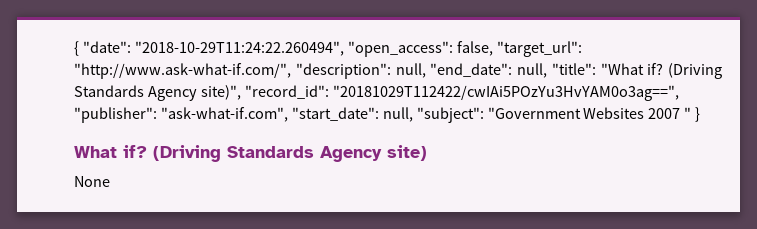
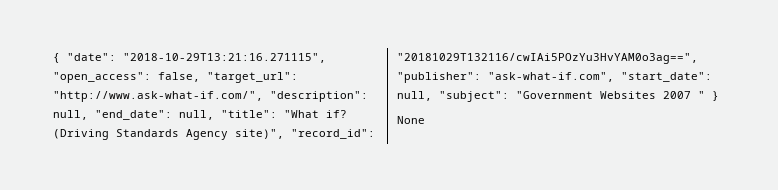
- { "date": "2018-10-29T11:24:22.260494", "open_access": false, "target_url": "http://www.ask-what-if.com/", "description": null, "end_date": null, "title": "What if?
+ { "date": "2018-10-29T13:21:16.271115", "open_access": false, "target_url": "http://www.ask-what-if.com/", "description": null, "end_date": null, "title": "What if?
- (Driving Standards Agency site)", "record_id": "20181029T112422/cwIAi5POzYu3HvYAM0o3ag==", "publisher": "ask-what-if.com", "start_date": null, "subject": "Government Websites 2007 " }
+ (Driving Standards Agency site)", "record_id": "20181029T132116/cwIAi5POzYu3HvYAM0o3ag==", "publisher": "ask-what-if.com", "start_date": null, "subject": "Government Websites 2007 " }
- What if? (Driving Standards Agency site)

